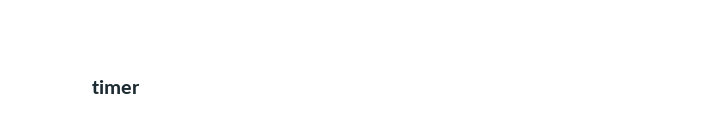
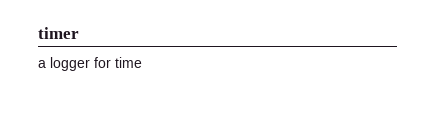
+ a logger for time

